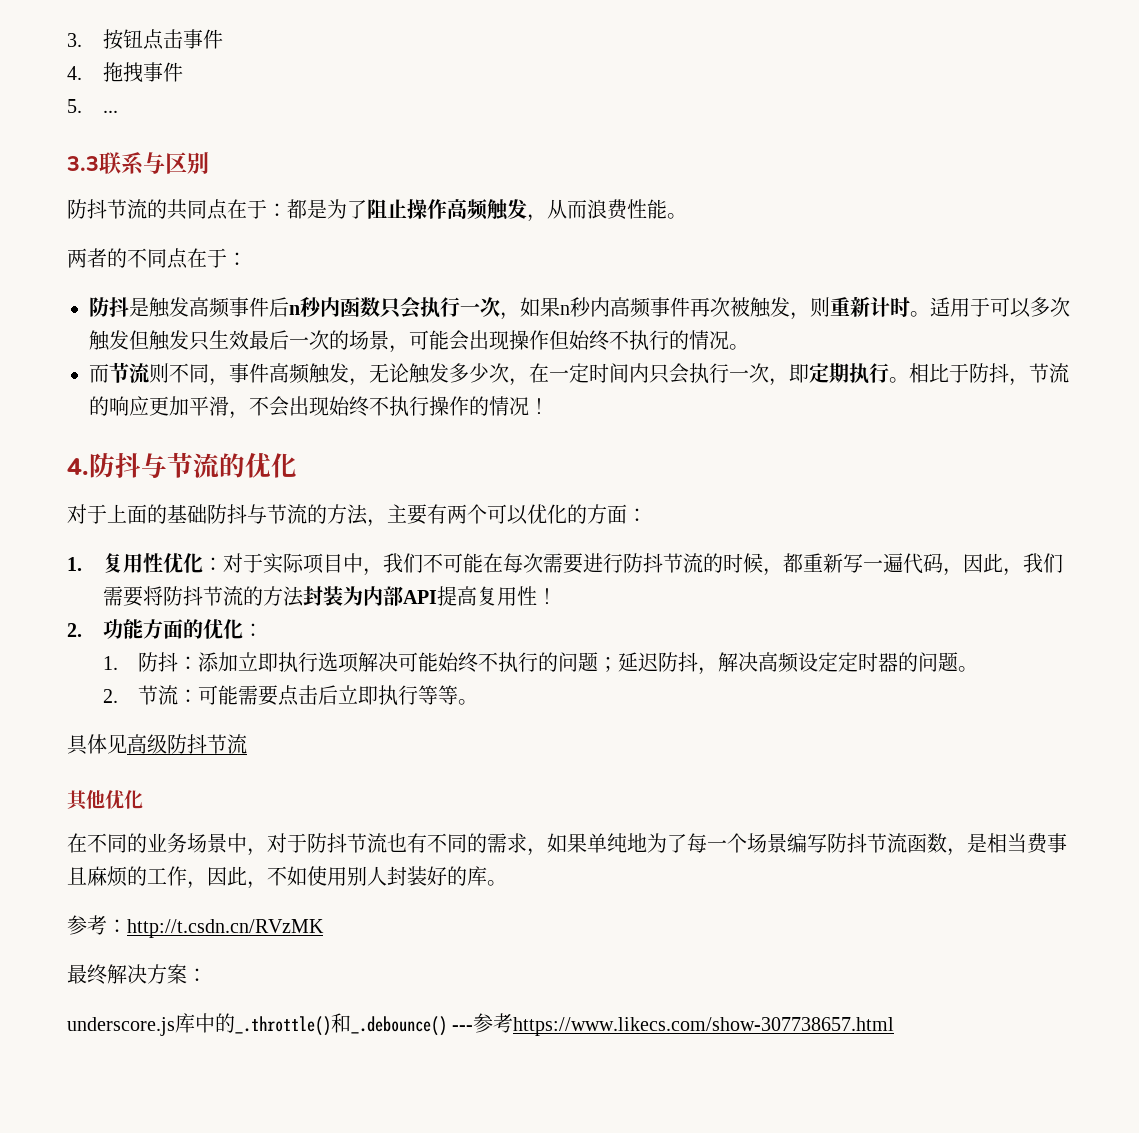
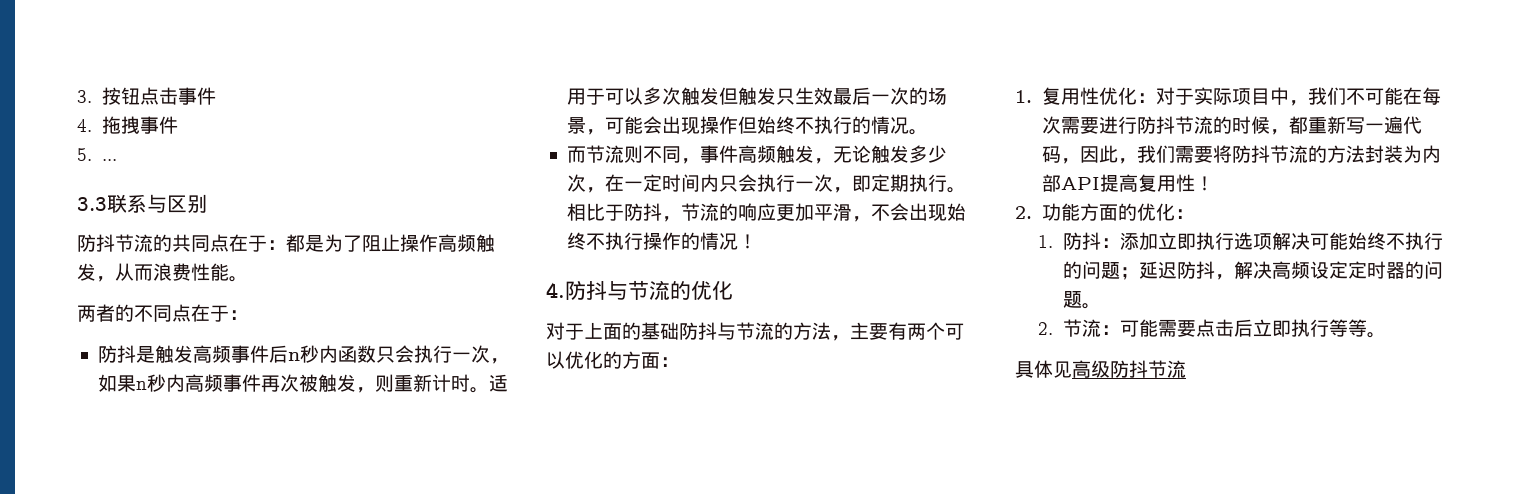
- 其他优化
- 在不同的业务场景中，对于防抖节流也有不同的需求，如果单纯地为了每一个场景编写防抖节流函数，是相当费事且麻烦的工作，因此，不如使用别人封装好的库。
- 参考：http://t.csdn.cn/RVzMK
- 最终解决方案：
- underscore.js库中的_.throttle()和_.debounce() ---参考https://www.likecs.com/show-307738657.html

